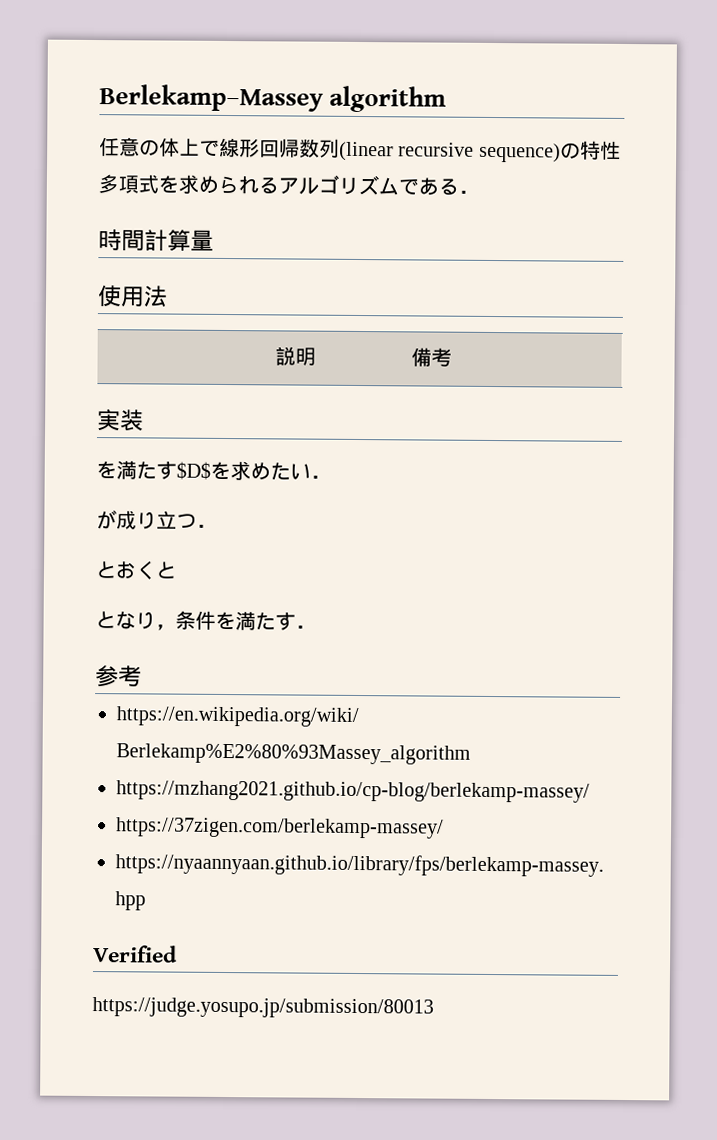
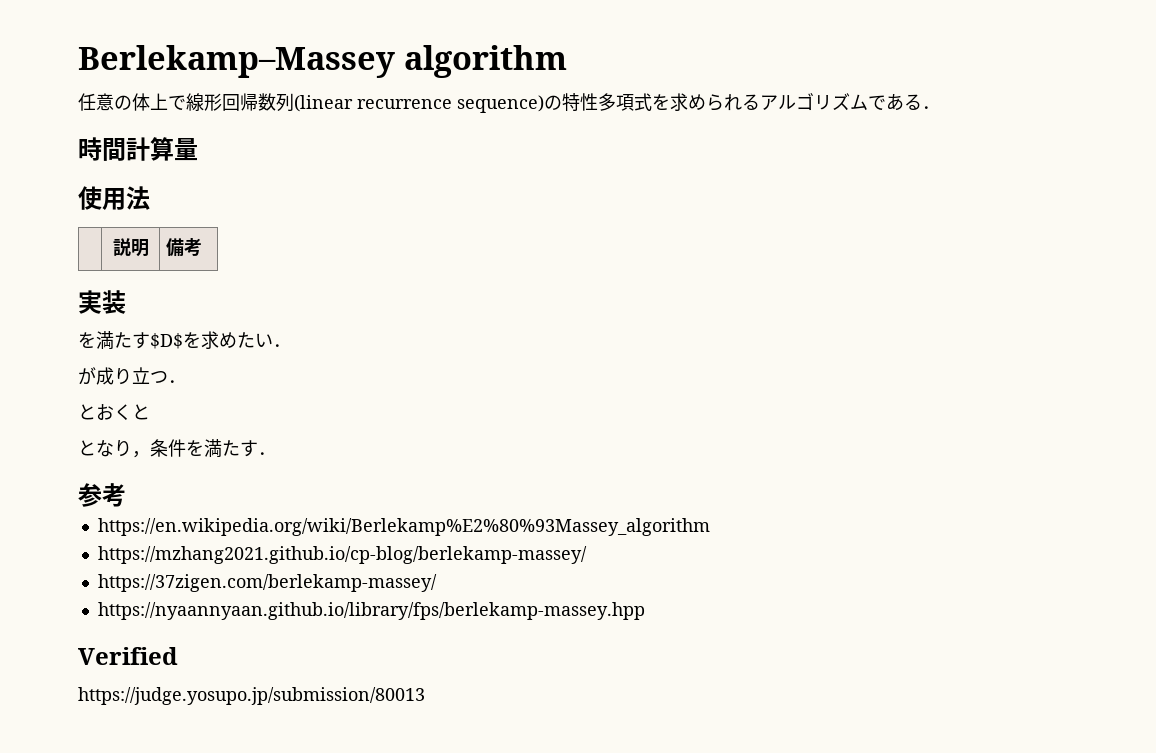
- 任意の体上で線形回帰数列(linear recursive sequence)の特性多項式を求められるアルゴリズムである．
+ 任意の体上で線形回帰数列(linear recurrence sequence)の特性多項式を求められるアルゴリズムである．

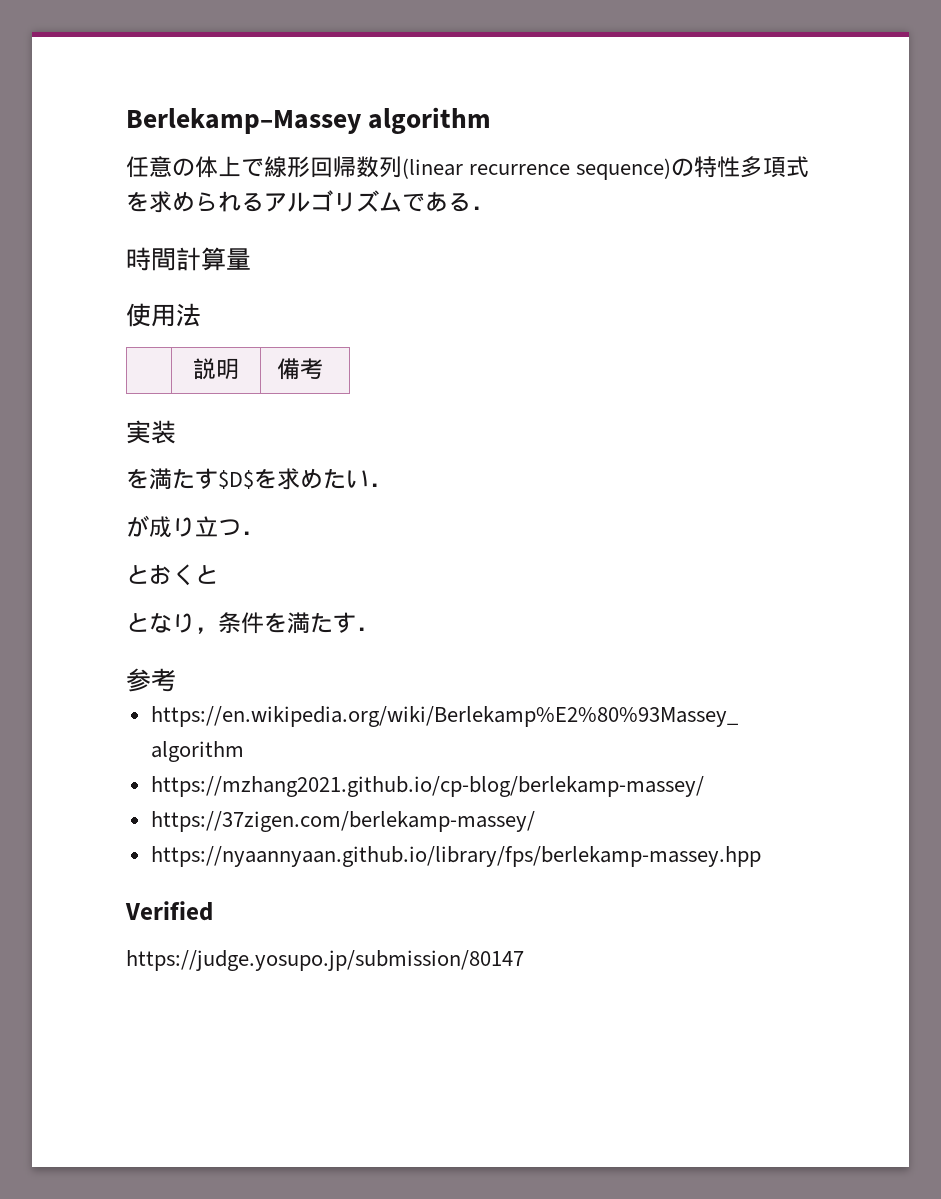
- https://judge.yosupo.jp/submission/80013
+ https://judge.yosupo.jp/submission/80147

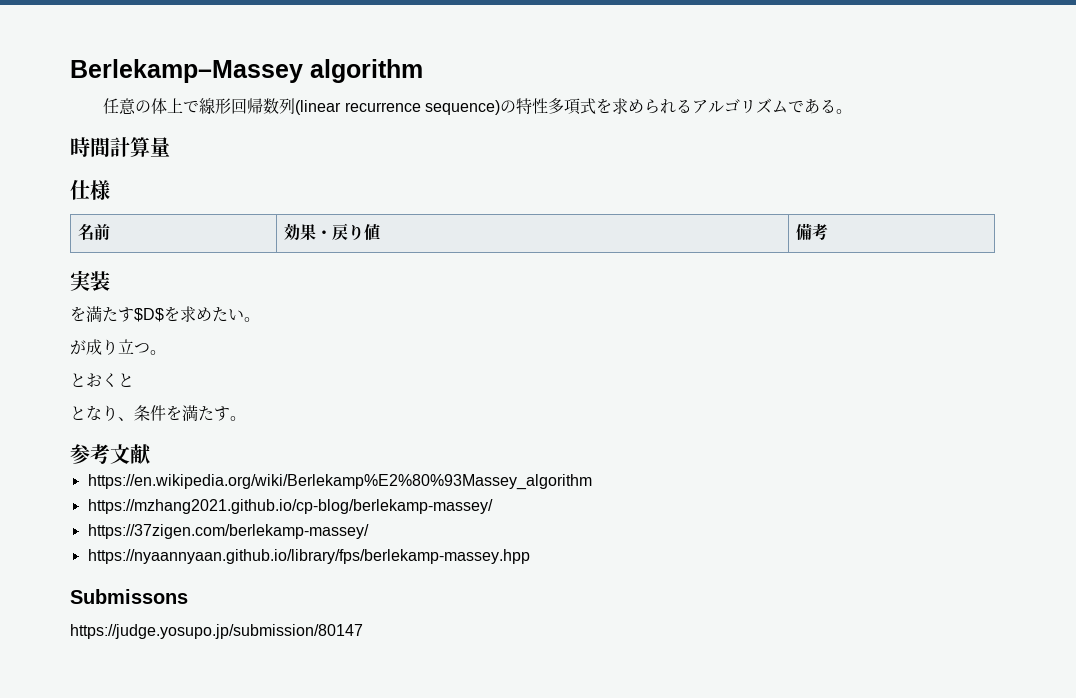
- 任意の体上で線形回帰数列(linear recurrence sequence)の特性多項式を求められるアルゴリズムである．
+ 任意の体上で線形回帰数列(linear recurrence sequence)の特性多項式を求められるアルゴリズムである。
- 使用法
- | 説明 | 備考
+ 仕様
+ 名前 | 効果・戻り値 | 備考
- を満たす$D$を求めたい．
+ を満たす$D$を求めたい。
- が成り立つ．
+ が成り立つ。
- となり，条件を満たす．
+ となり、条件を満たす。
- 参考
+ 参考文献
- Verified
+ Submissons

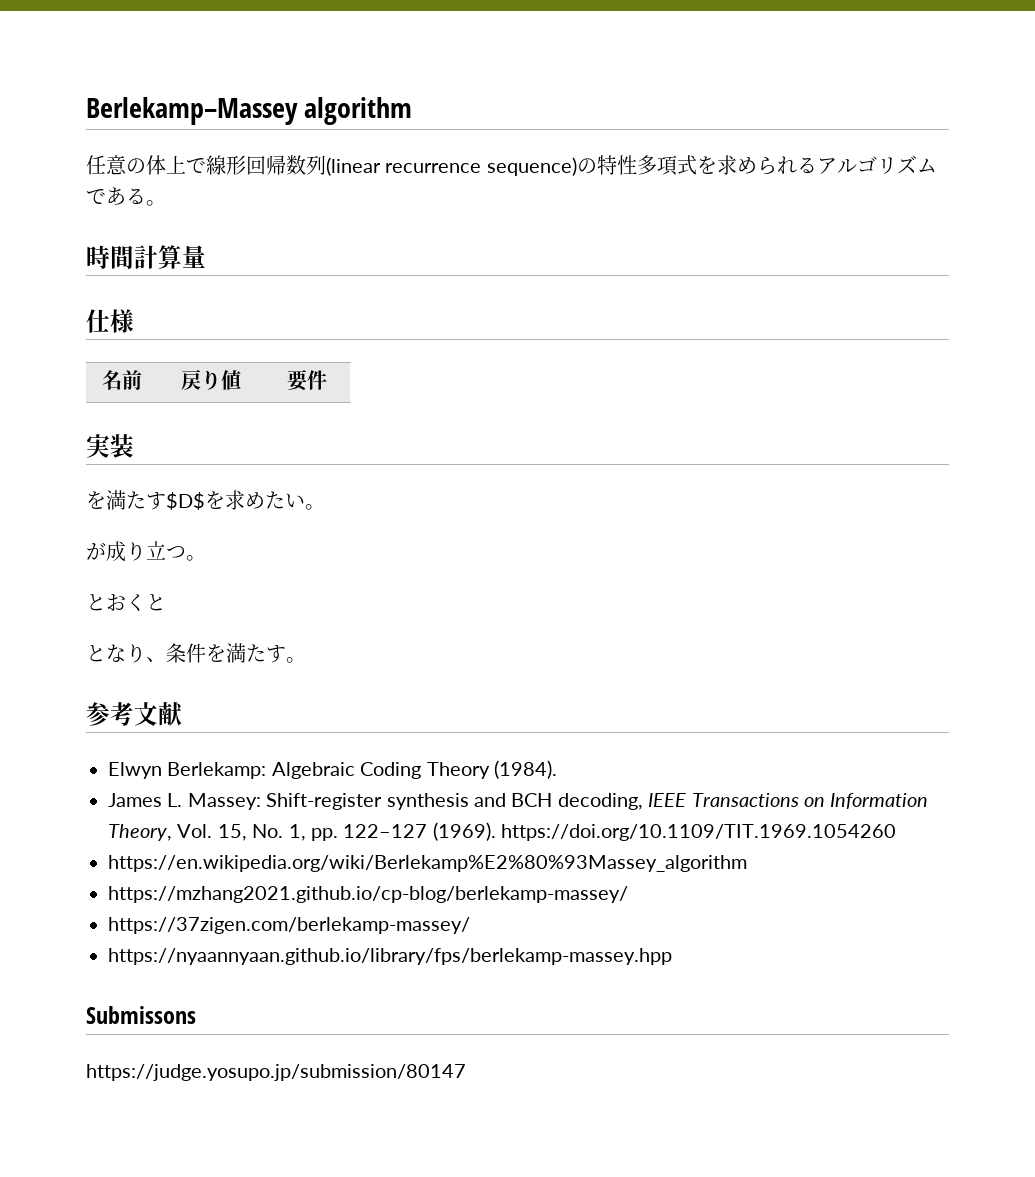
- 名前 | 効果・戻り値 | 備考
+ 名前 | 戻り値 | 要件
+ Elwyn Berlekamp: Algebraic Coding Theory (1984).
+ James L. Massey: Shift-register synthesis and BCH decoding, IEEE Transactions on Information Theory, Vol. 15, No. 1, pp. 122–127 (1969). https://doi.org/10.1109/TIT.1969.1054260

